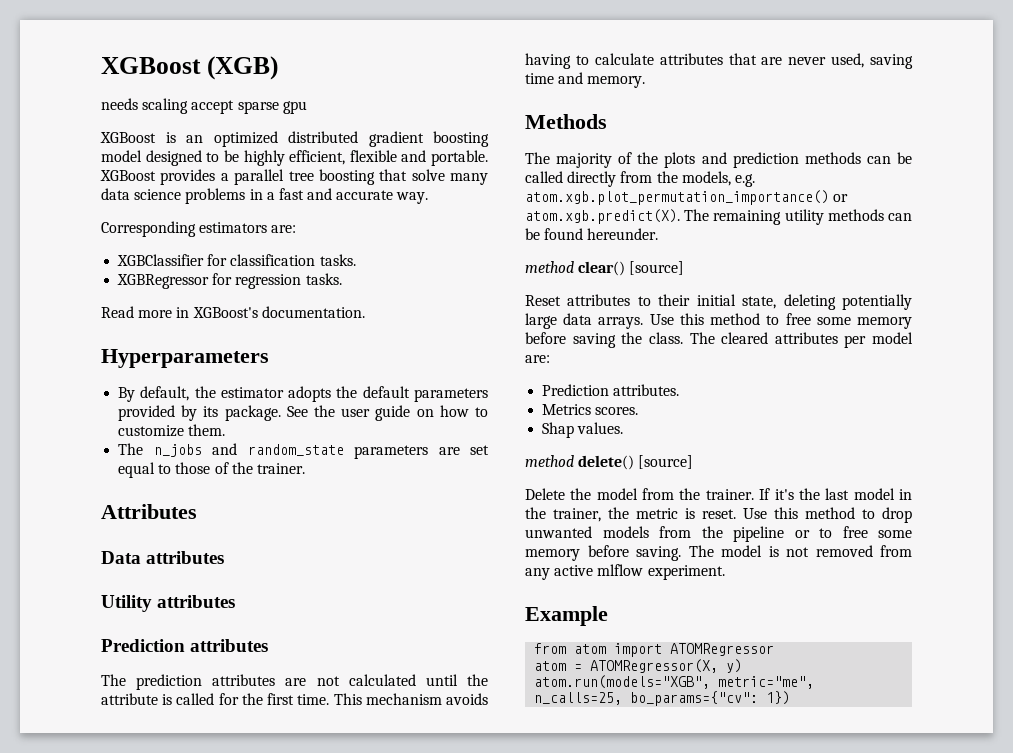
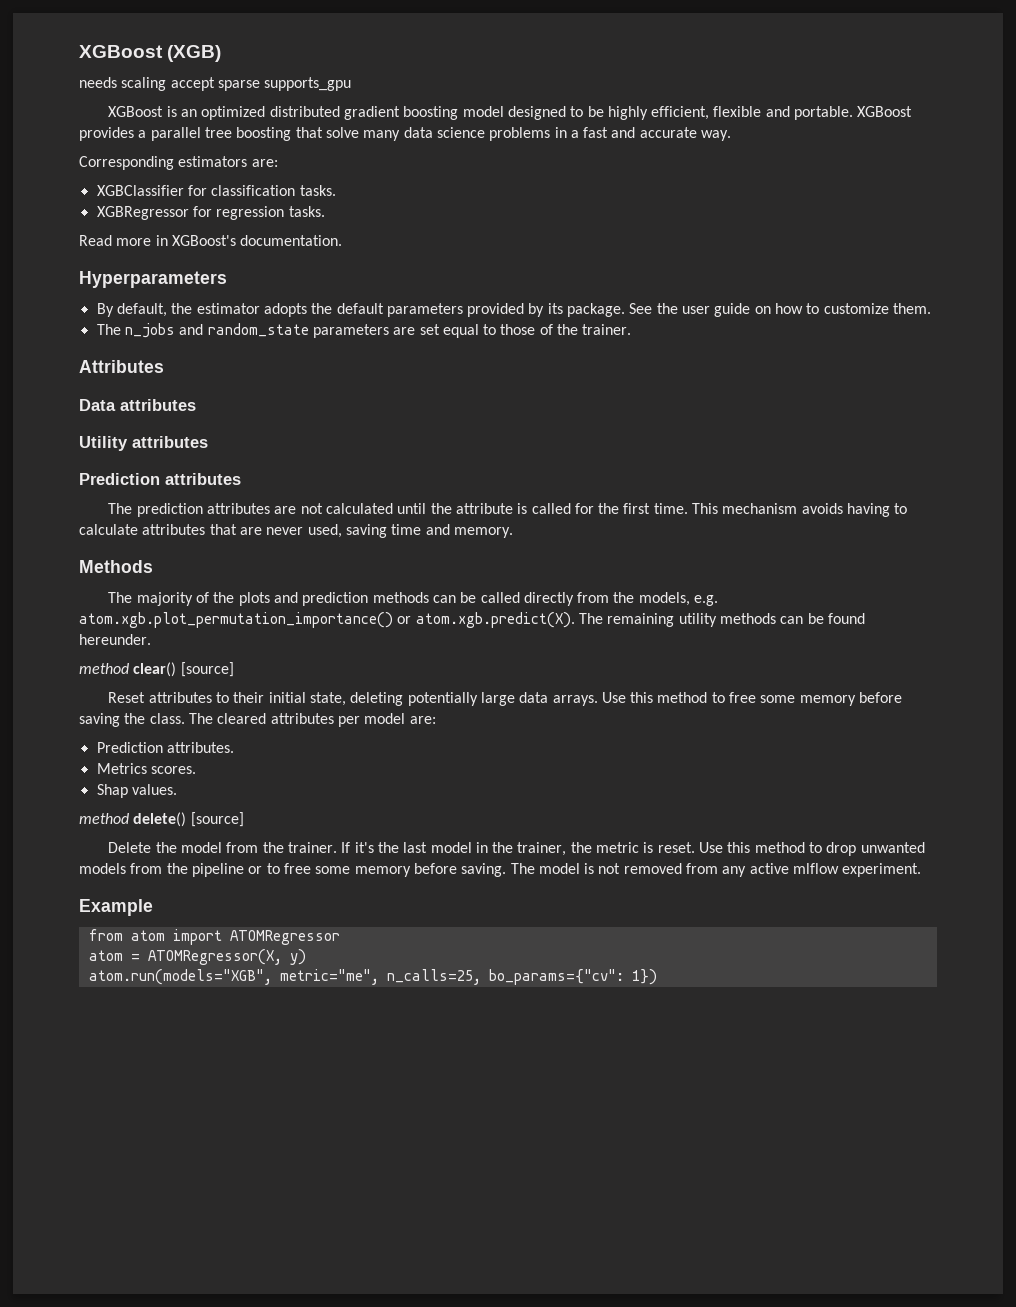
- needs scaling accept sparse gpu
+ needs scaling accept sparse supports_gpu

